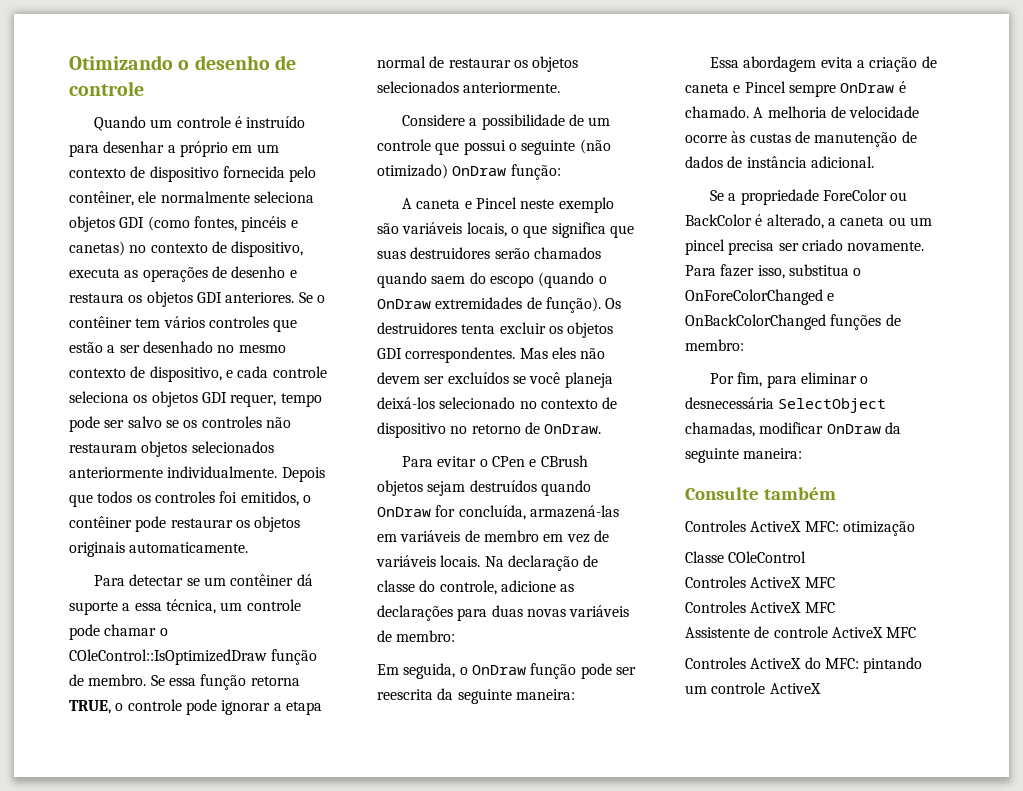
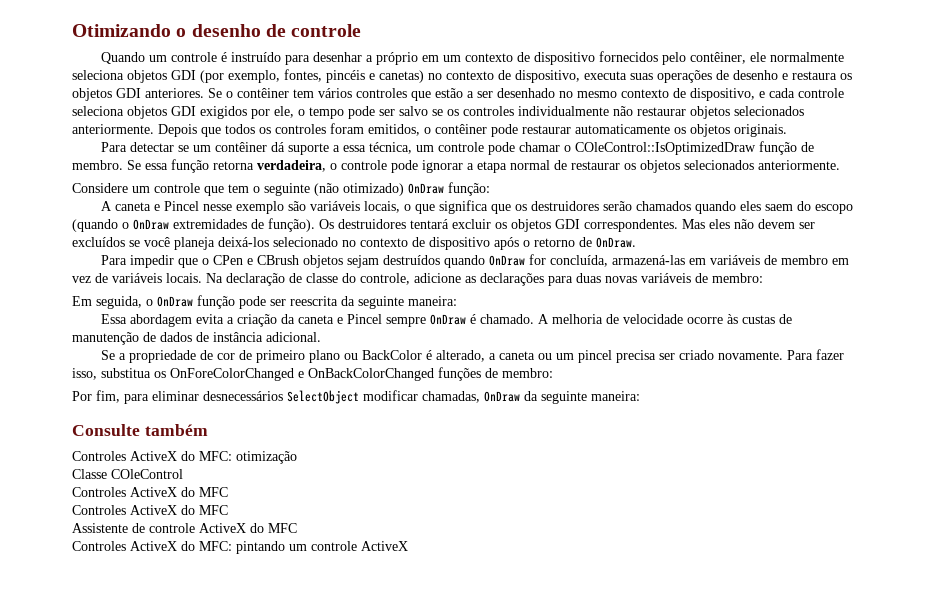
- Quando um controle é instruído para desenhar a próprio em um contexto de dispositivo fornecida pelo contêiner, ele normalmente seleciona objetos GDI (como fontes, pincéis e canetas) no contexto de dispositivo, executa as operações de desenho e restaura os objetos GDI anteriores.
+ Quando um controle é instruído para desenhar a próprio em um contexto de dispositivo fornecidos pelo contêiner, ele normalmente seleciona objetos GDI (por exemplo, fontes, pincéis e canetas) no contexto de dispositivo, executa suas operações de desenho e restaura os objetos GDI anteriores.
- Se o contêiner tem vários controles que estão a ser desenhado no mesmo contexto de dispositivo, e cada controle seleciona os objetos GDI requer, tempo pode ser salvo se os controles não restauram objetos selecionados anteriormente individualmente.
+ Se o contêiner tem vários controles que estão a ser desenhado no mesmo contexto de dispositivo, e cada controle seleciona objetos GDI exigidos por ele, o tempo pode ser salvo se os controles individualmente não restaurar objetos selecionados anteriormente.
- Depois que todos os controles foi emitidos, o contêiner pode restaurar os objetos originais automaticamente.
+ Depois que todos os controles foram emitidos, o contêiner pode restaurar automaticamente os objetos originais.
- Se essa função retorna TRUE, o controle pode ignorar a etapa normal de restaurar os objetos selecionados anteriormente.
+ Se essa função retorna verdadeira, o controle pode ignorar a etapa normal de restaurar os objetos selecionados anteriormente.
- Considere a possibilidade de um controle que possui o seguinte (não otimizado) OnDraw função:
+ Considere um controle que tem o seguinte (não otimizado) OnDraw função:
- A caneta e Pincel neste exemplo são variáveis locais, o que significa que suas destruidores serão chamados quando saem do escopo (quando o OnDraw extremidades de função).
+ A caneta e Pincel nesse exemplo são variáveis locais, o que significa que os destruidores serão chamados quando eles saem do escopo (quando o OnDraw extremidades de função).
- Os destruidores tenta excluir os objetos GDI correspondentes.
+ Os destruidores tentará excluir os objetos GDI correspondentes.
- Mas eles não devem ser excluídos se você planeja deixá-los selecionado no contexto de dispositivo no retorno de OnDraw.
+ Mas eles não devem ser excluídos se você planeja deixá-los selecionado no contexto de dispositivo após o retorno de OnDraw.
- Para evitar o CPen e CBrush objetos sejam destruídos quando OnDraw for concluída, armazená-las em variáveis de membro em vez de variáveis locais.
+ Para impedir que o CPen e CBrush objetos sejam destruídos quando OnDraw for concluída, armazená-las em variáveis de membro em vez de variáveis locais.
- Essa abordagem evita a criação de caneta e Pincel sempre OnDraw é chamado.
+ Essa abordagem evita a criação da caneta e Pincel sempre OnDraw é chamado.
- Se a propriedade ForeColor ou BackColor é alterado, a caneta ou um pincel precisa ser criado novamente.
+ Se a propriedade de cor de primeiro plano ou BackColor é alterado, a caneta ou um pincel precisa ser criado novamente.
- Para fazer isso, substitua o OnForeColorChanged e OnBackColorChanged funções de membro:
+ Para fazer isso, substitua os OnForeColorChanged e OnBackColorChanged funções de membro:
- Por fim, para eliminar o desnecessária SelectObject chamadas, modificar OnDraw da seguinte maneira:
+ Por fim, para eliminar desnecessários SelectObject modificar chamadas, OnDraw da seguinte maneira:
- Controles ActiveX MFC: otimização
+ Controles ActiveX do MFC: otimização
  Classe COleControl
- Controles ActiveX MFC
- Controles ActiveX MFC
+ Controles ActiveX do MFC
+ Controles ActiveX do MFC
- Assistente de controle ActiveX MFC
+ Assistente de controle ActiveX do MFC

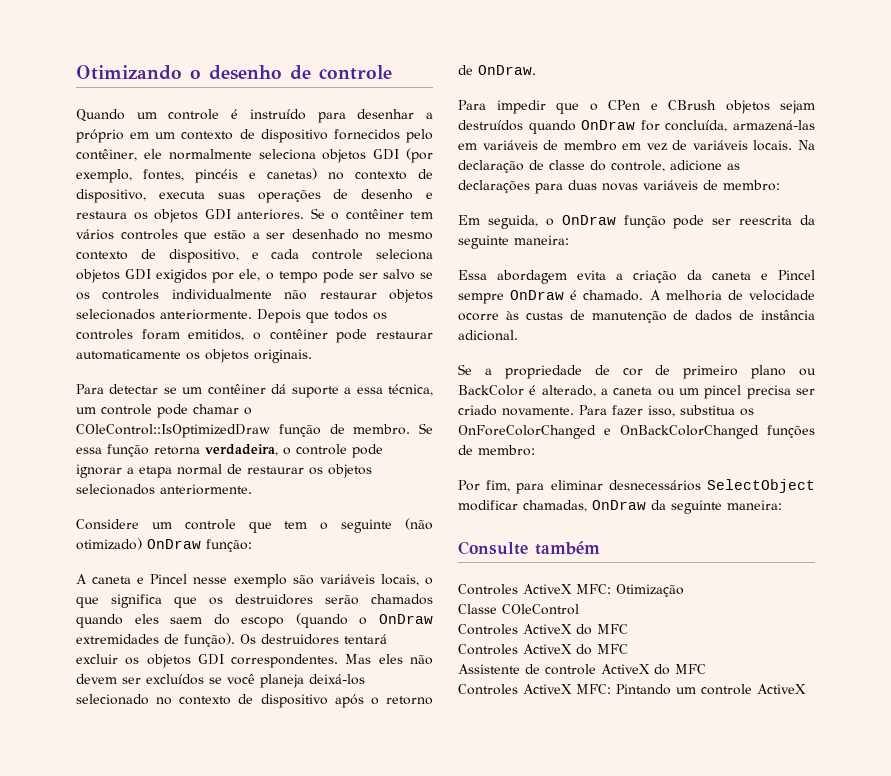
- Controles ActiveX do MFC: otimização
+ Controles ActiveX MFC: Otimização
- Controles ActiveX do MFC: pintando um controle ActiveX
+ Controles ActiveX MFC: Pintando um controle ActiveX

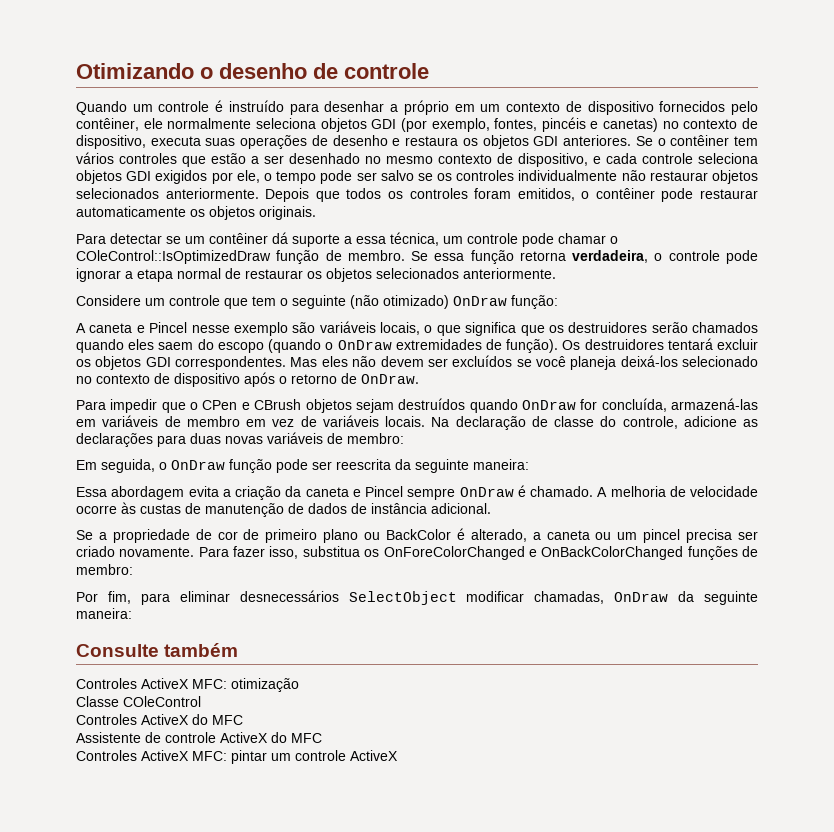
- Controles ActiveX MFC: Otimização
+ Controles ActiveX MFC: otimização
  Classe COleControl
- Controles ActiveX do MFC
- Controles ActiveX MFC: Pintando um controle ActiveX
+ Controles ActiveX MFC: pintar um controle ActiveX

